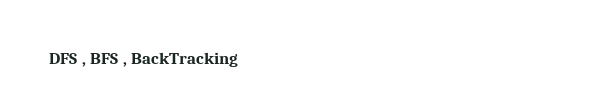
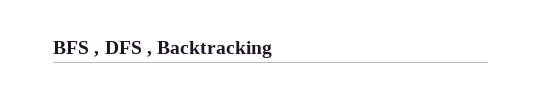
- DFS , BFS , BackTracking
+ BFS , DFS , Backtracking

